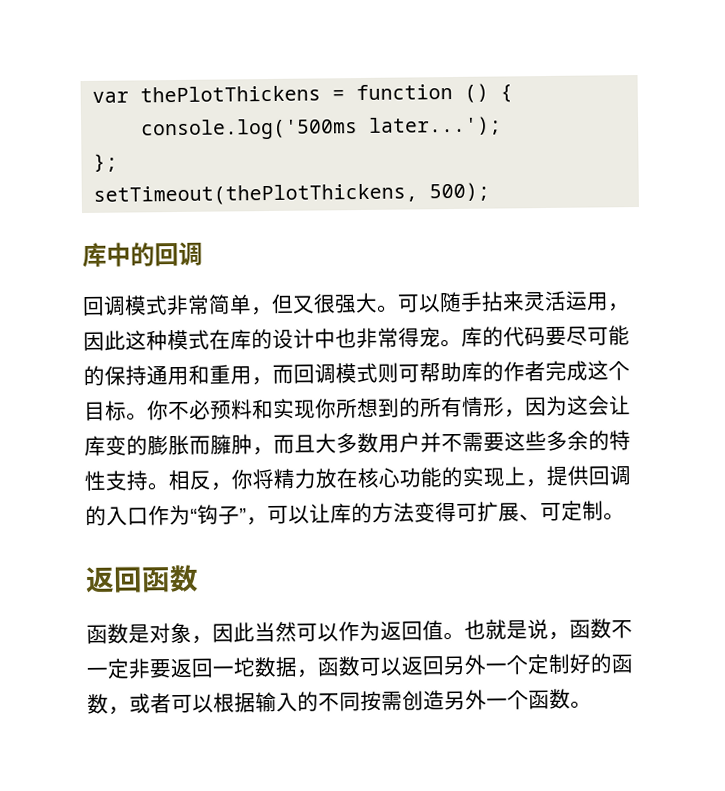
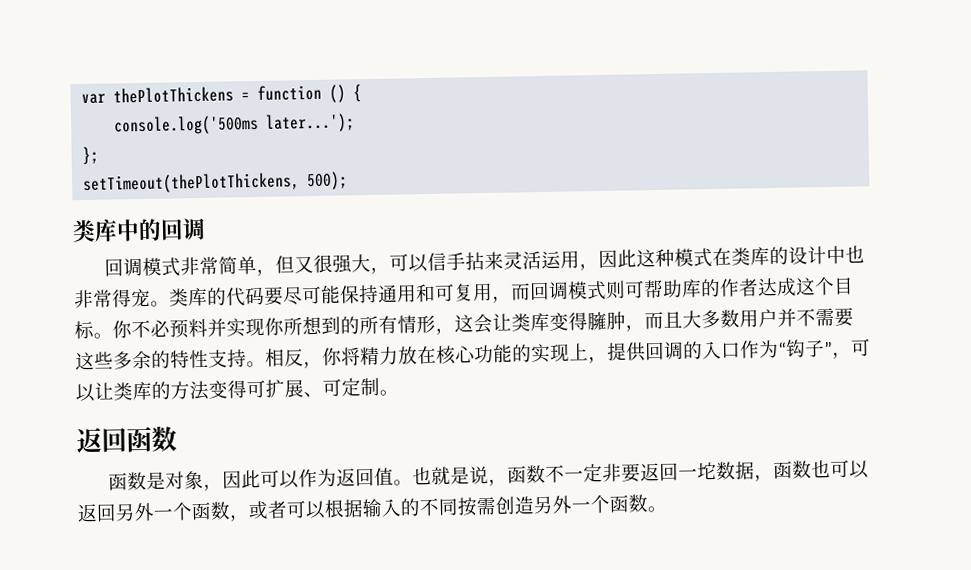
- 库中的回调
+ 类库中的回调
- 回调模式非常简单，但又很强大。可以随手拈来灵活运用，因此这种模式在库的设计中也非常得宠。
+ 回调模式非常简单，但又很强大，可以信手拈来灵活运用，因此这种模式在类库的设计中也非常得宠。
- 库的代码要尽可能的保持通用和重用，而回调模式则可帮助库的作者完成这个目标。
+ 类库的代码要尽可能保持通用和可复用，而回调模式则可帮助库的作者达成这个目标。
- 你不必预料和实现你所想到的所有情形，因为这会让库变的膨胀而臃肿，而且大多数用户并不需要这些多余的特性支持。
+ 你不必预料并实现你所想到的所有情形，这会让类库变得臃肿，而且大多数用户并不需要这些多余的特性支持。
- 相反，你将精力放在核心功能的实现上，提供回调的入口作为“钩子”，可以让库的方法变得可扩展、可定制。
+ 相反，你将精力放在核心功能的实现上，提供回调的入口作为“钩子”，可以让类库的方法变得可扩展、可定制。
- 函数是对象，因此当然可以作为返回值。
+ 函数是对象，因此可以作为返回值。
- 也就是说，函数不一定非要返回一坨数据，函数可以返回另外一个定制好的函数，或者可以根据输入的不同按需创造另外一个函数。
+ 也就是说，函数不一定非要返回一坨数据，函数也可以返回另外一个函数，或者可以根据输入的不同按需创造另外一个函数。

